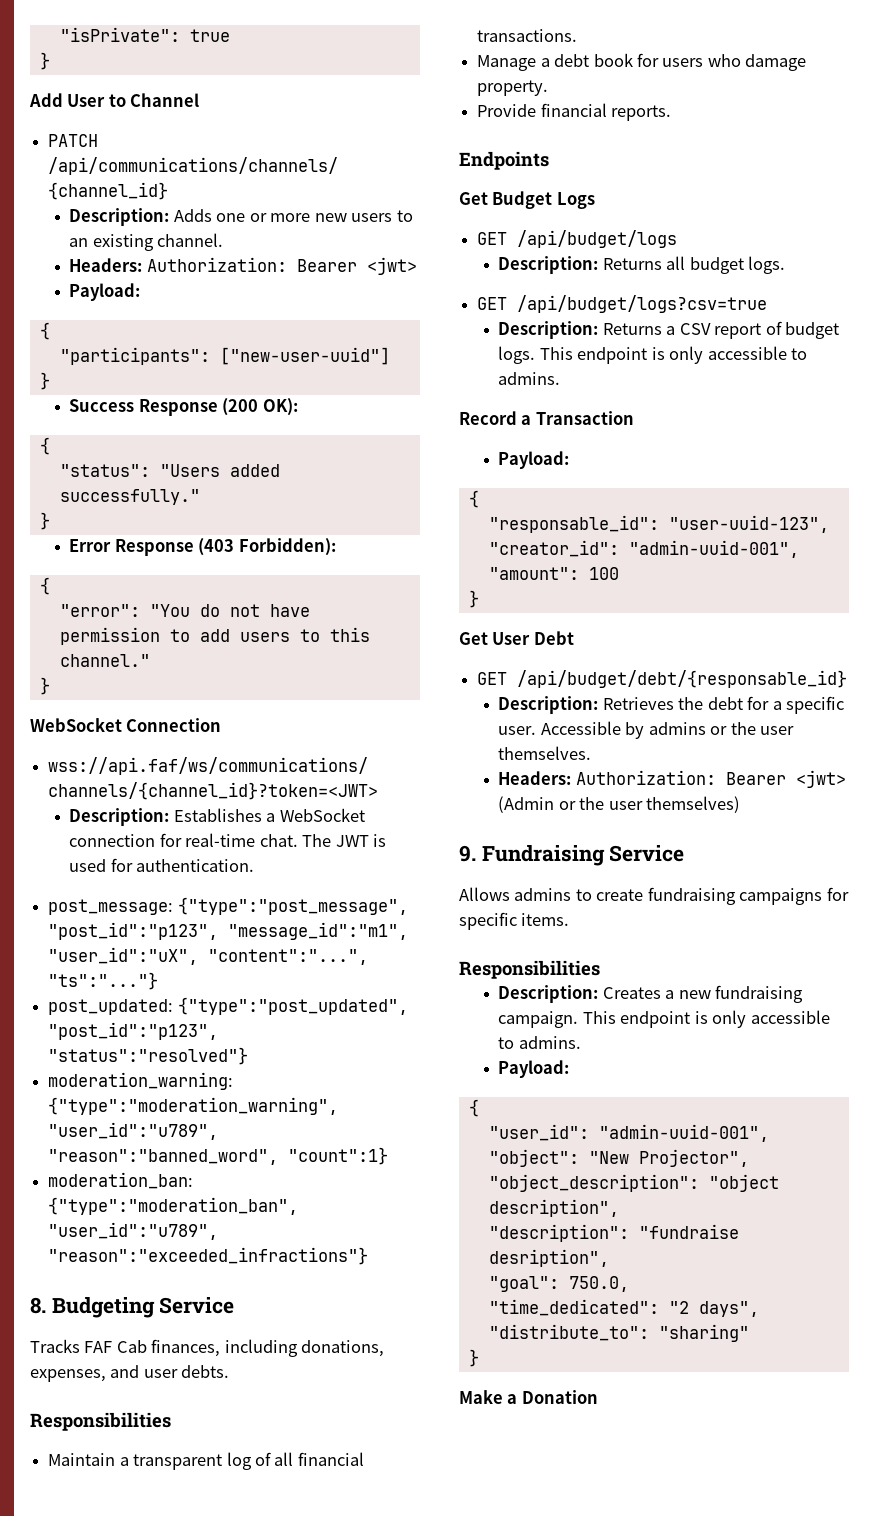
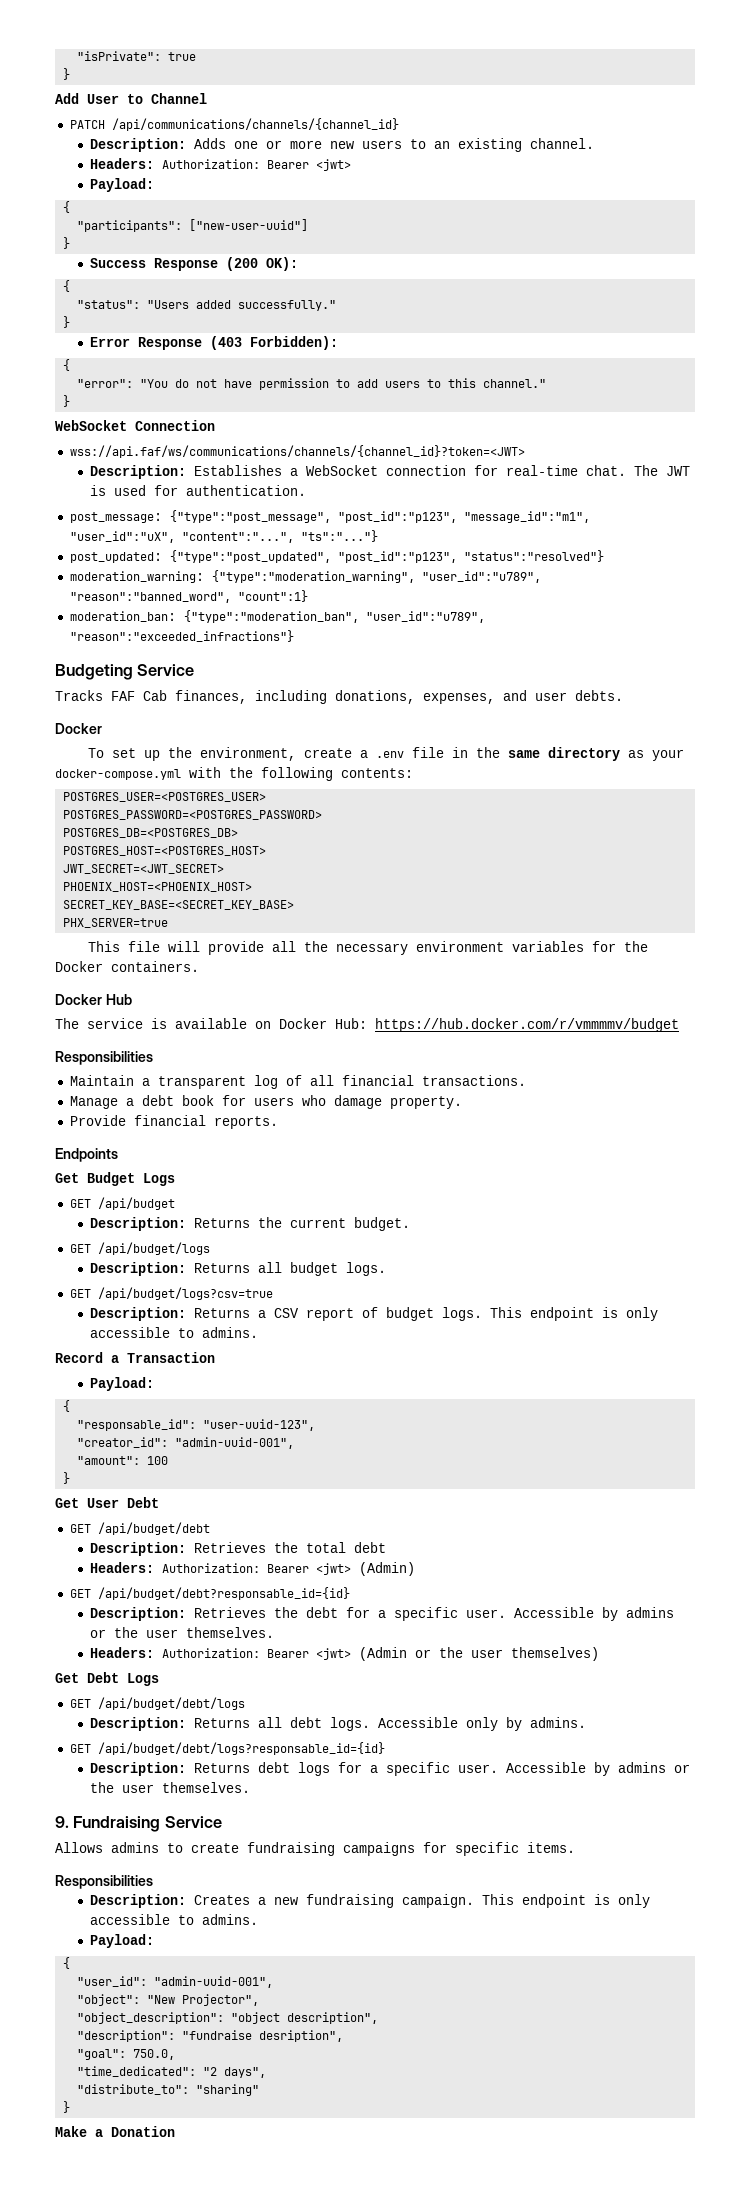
- 8. Budgeting Service
+ Budgeting Service
  Tracks FAF Cab finances, including donations, expenses, and user debts.
+ Docker
+ To set up the environment, create a .env file in the same directory as your docker-compose.yml with the following contents:
+ POSTGRES_USER=<POSTGRES_USER>
+ POSTGRES_PASSWORD=<POSTGRES_PASSWORD>
+ POSTGRES_DB=<POSTGRES_DB>
+ POSTGRES_HOST=<POSTGRES_HOST>
+ JWT_SECRET=<JWT_SECRET>
+ PHOENIX_HOST=<PHOENIX_HOST>
+ SECRET_KEY_BASE=<SECRET_KEY_BASE>
+ PHX_SERVER=true
+ This file will provide all the necessary environment variables for the Docker containers.
+ Docker Hub
+ The service is available on Docker Hub: https://hub.docker.com/r/vmmmmv/budget
+ GET /api/budget
+ Description: Returns the current budget.
- GET /api/budget/debt/{responsable_id}
+ GET /api/budget/debt
+ Description: Retrieves the total debt
+ Headers: Authorization: Bearer <jwt> (Admin)
+ GET /api/budget/debt?responsable_id={id}
+ Get Debt Logs
+ GET /api/budget/debt/logs
+ Description: Returns all debt logs. Accessible only by admins.
+ GET /api/budget/debt/logs?responsable_id={id}
+ Description: Returns debt logs for a specific user. Accessible by admins or the user themselves.

